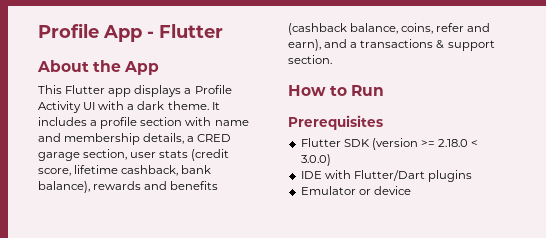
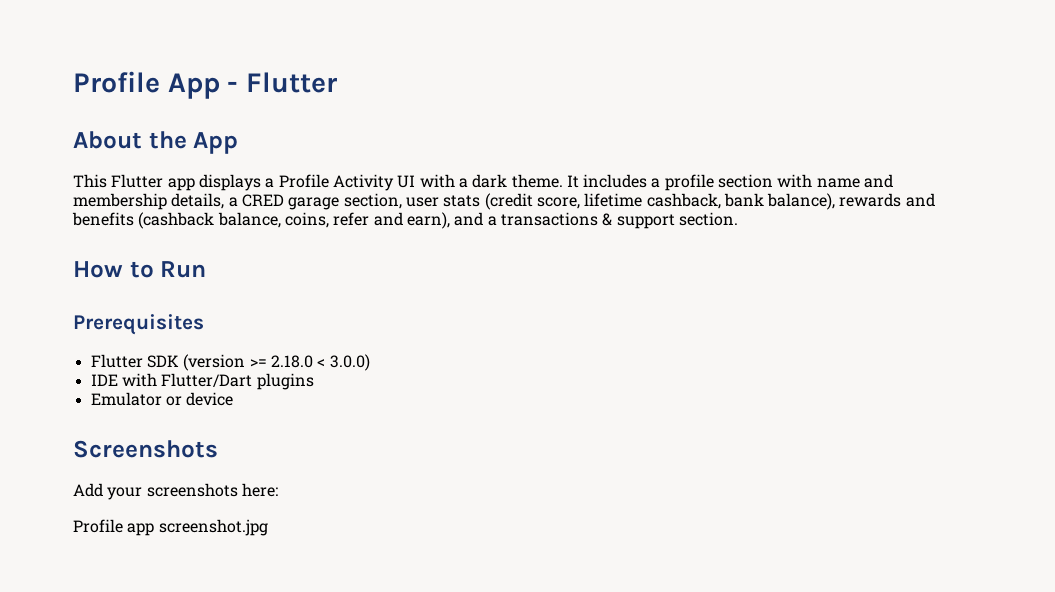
+ Screenshots
+ Add your screenshots here:
+ Profile app screenshot.jpg

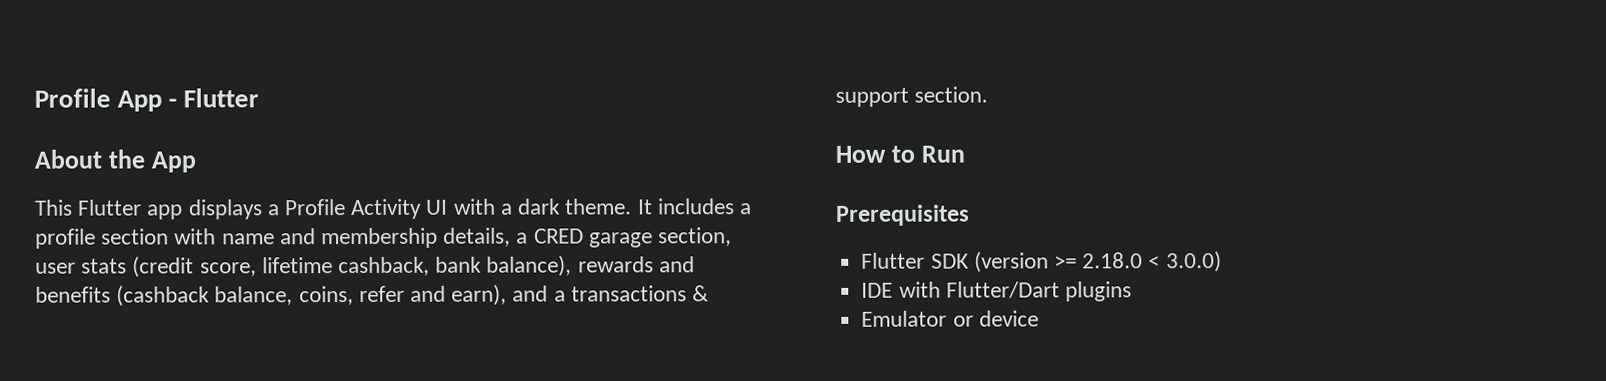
- Screenshots
- Add your screenshots here:
- Profile app screenshot.jpg

